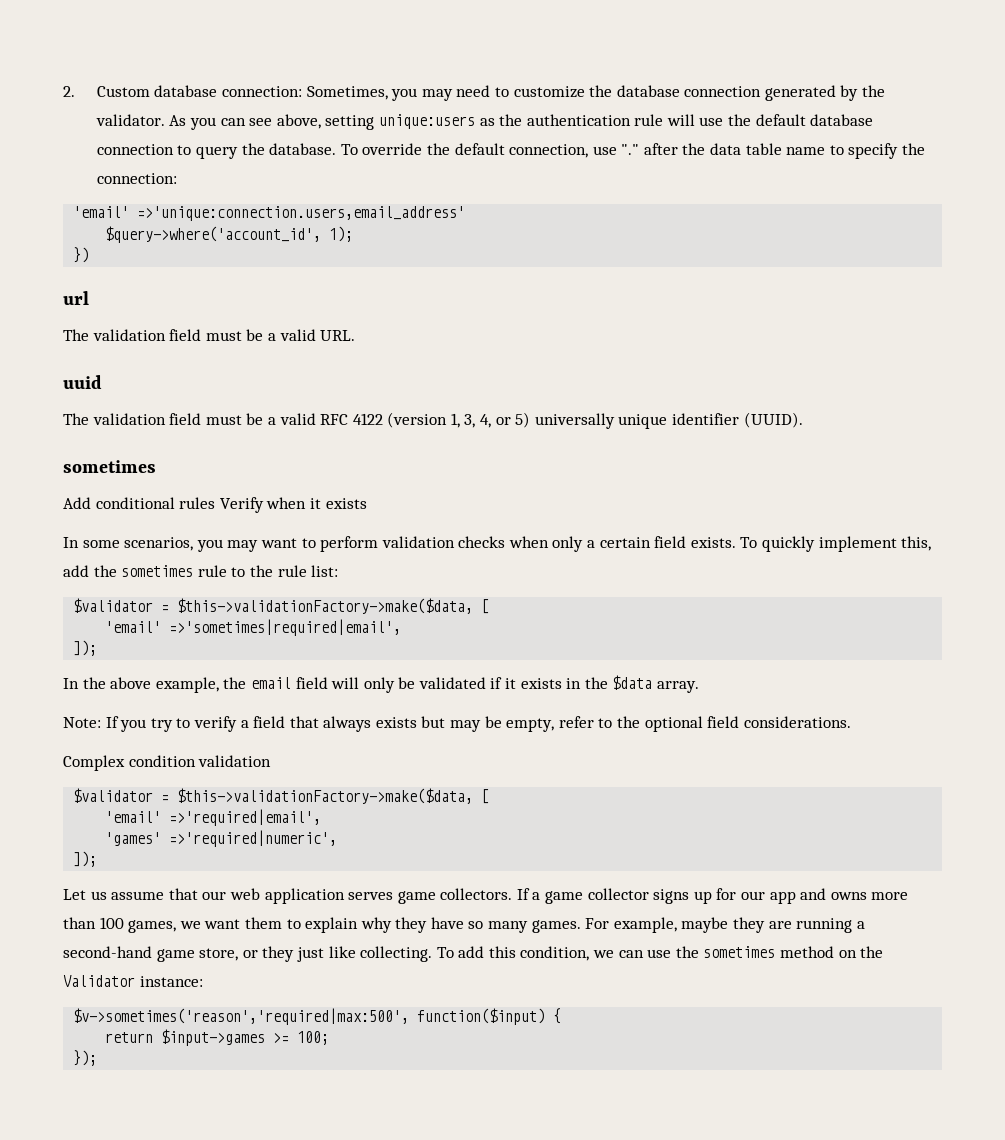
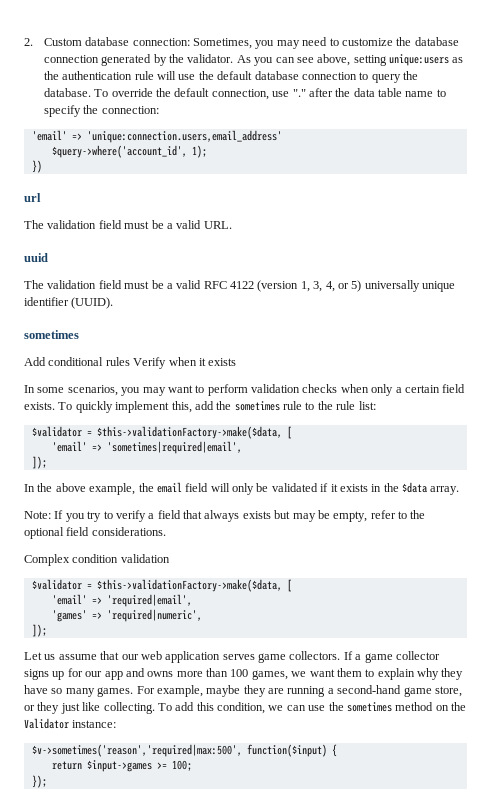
- 'email' =>'unique:connection.users,email_address'
+ 'email' => 'unique:connection.users,email_address'
- 'email' =>'sometimes|required|email',
+ 'email' => 'sometimes|required|email',
- 'email' =>'required|email',
+ 'email' => 'required|email',
- 'games' =>'required|numeric',
+ 'games' => 'required|numeric',

